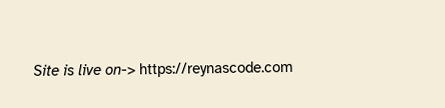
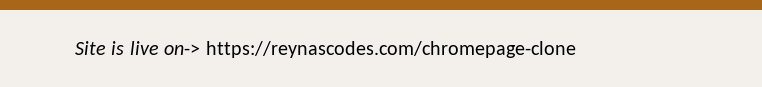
- Site is live on-> https://reynascode.com
+ Site is live on-> https://reynascodes.com/chromepage-clone

